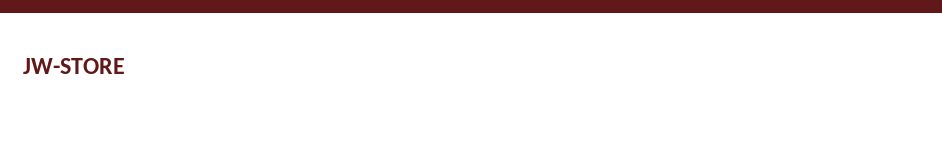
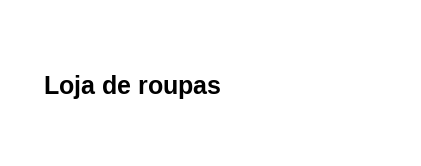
- JW-STORE
+ Loja de roupas

